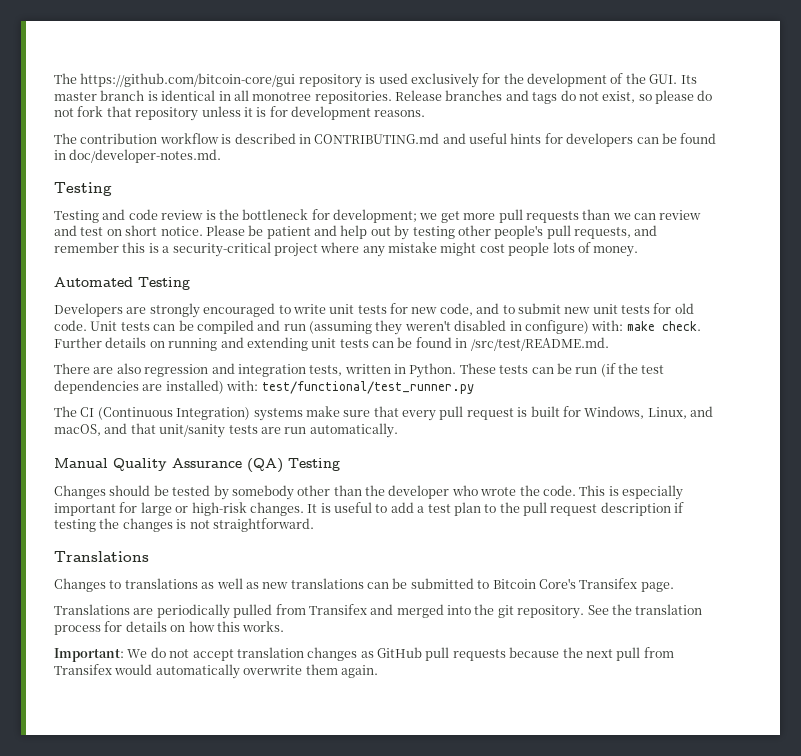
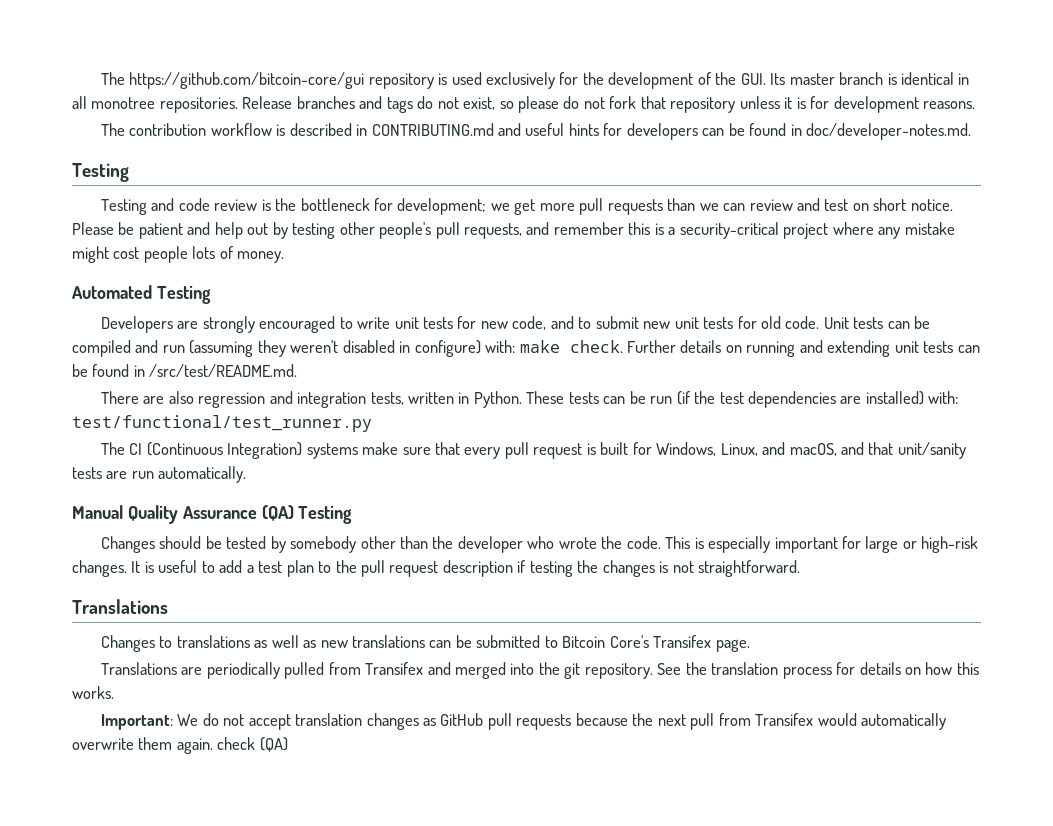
- Important: We do not accept translation changes as GitHub pull requests because the next pull from Transifex would automatically overwrite them again.
+ Important: We do not accept translation changes as GitHub pull requests because the next pull from Transifex would automatically overwrite them again. check (QA)

